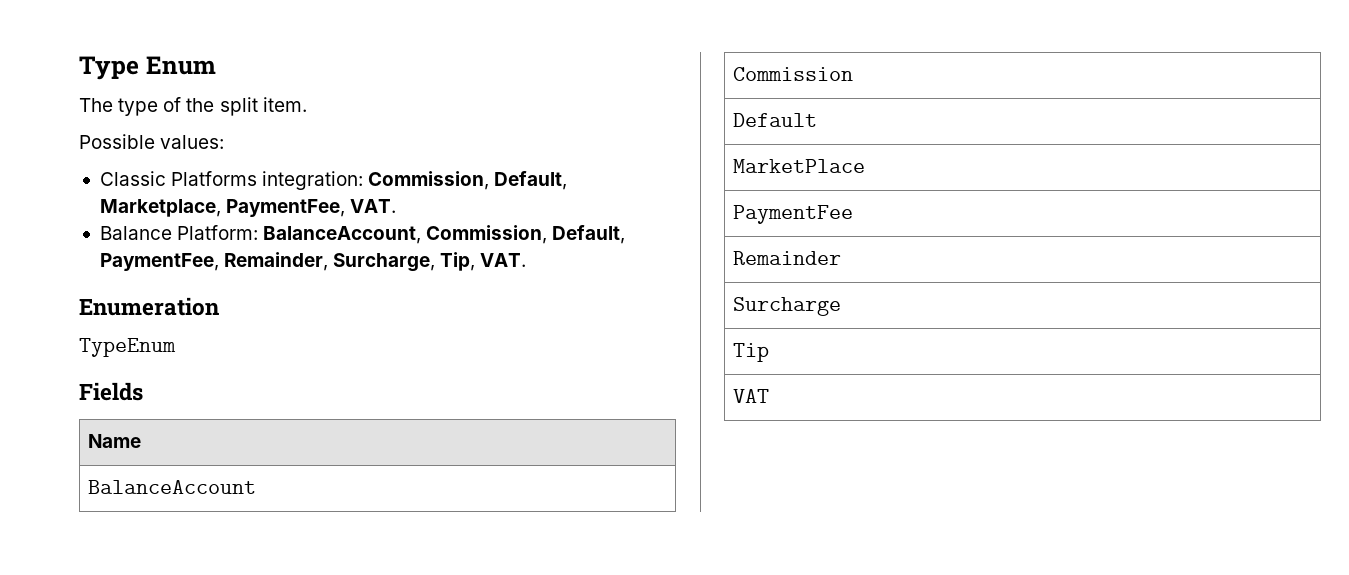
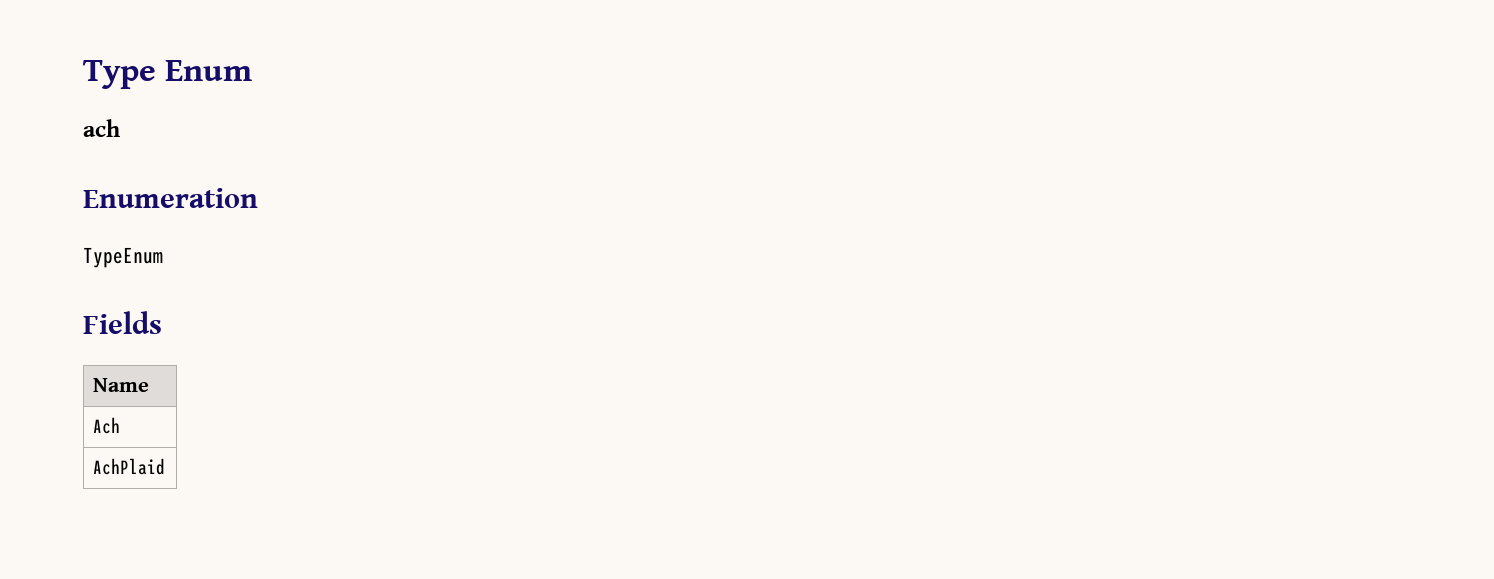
- The type of the split item.
- Possible values:
- Classic Platforms integration: Commission, Default, Marketplace, PaymentFee, VAT.
- Balance Platform: BalanceAccount, Commission, Default, PaymentFee, Remainder, Surcharge, Tip, VAT.
+ ach
  Enumeration
  TypeEnum
  Fields
  Name
- BalanceAccount
- Commission
- Default
- MarketPlace
- PaymentFee
- Remainder
- Surcharge
- Tip
- VAT
+ Ach
+ AchPlaid

